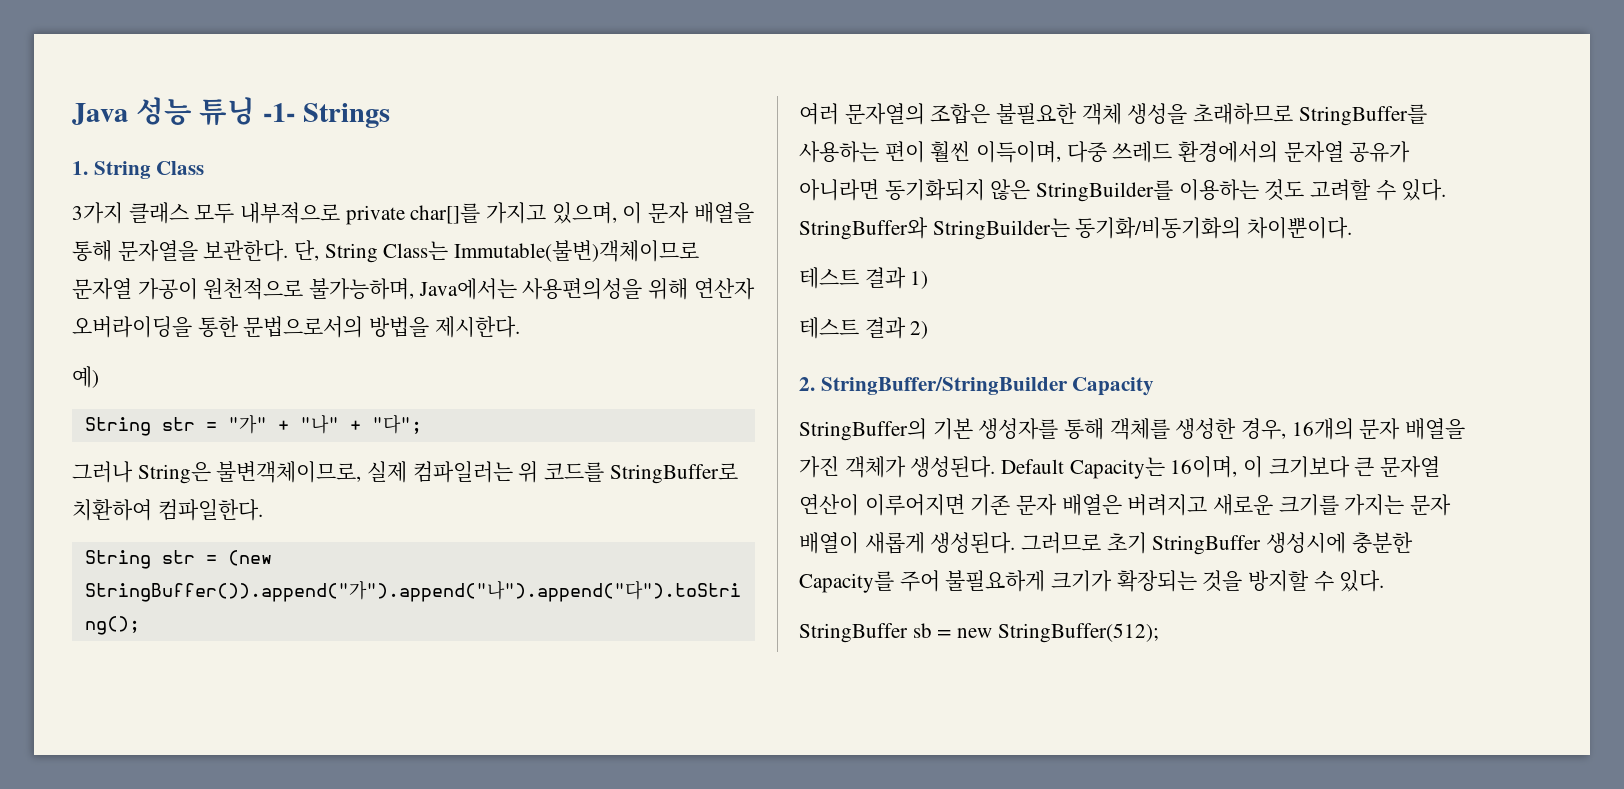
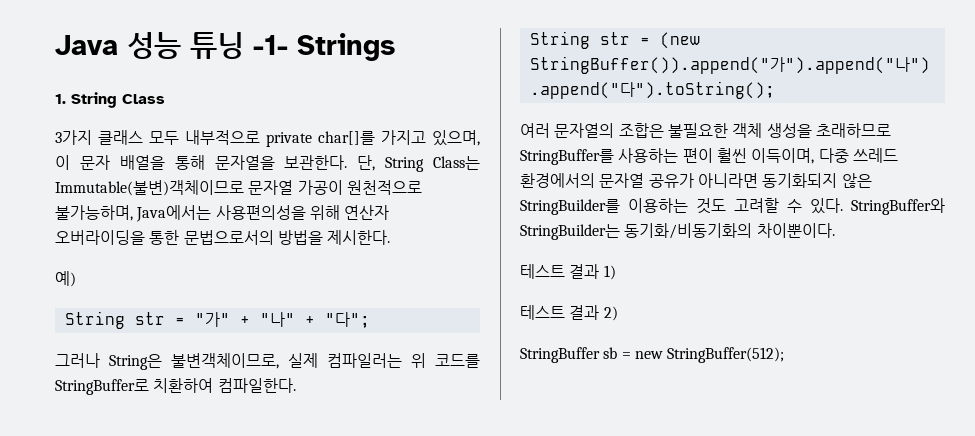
- 2. StringBuffer/StringBuilder Capacity
- StringBuffer의 기본 생성자를 통해 객체를 생성한 경우, 16개의 문자 배열을 가진 객체가 생성된다. Default Capacity는 16이며, 이 크기보다 큰 문자열 연산이 이루어지면 기존 문자 배열은 버려지고 새로운 크기를 가지는 문자 배열이 새롭게 생성된다. 그러므로 초기 StringBuffer 생성시에 충분한 Capacity를 주어 불필요하게 크기가 확장되는 것을 방지할 수 있다.

